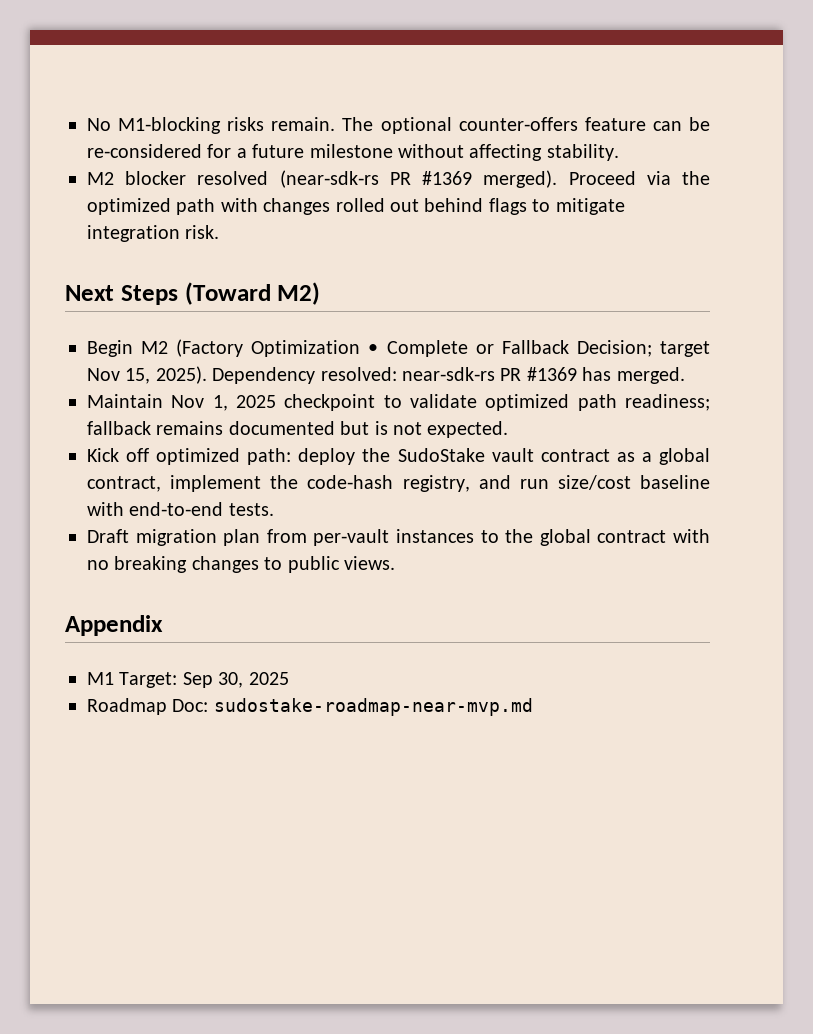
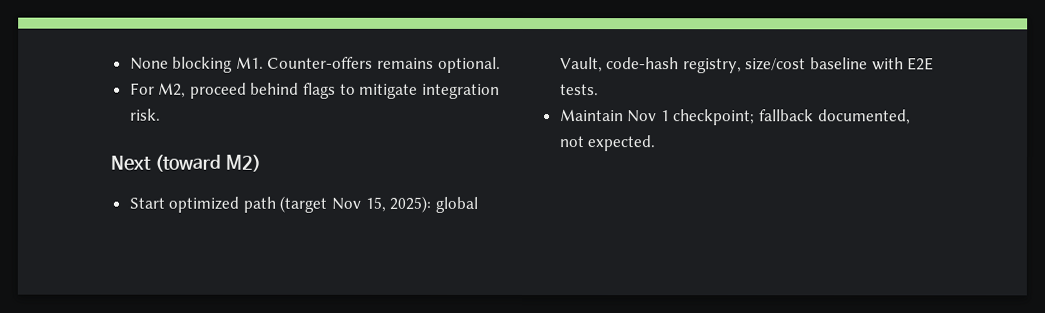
- No M1‑blocking risks remain. The optional counter‑offers feature can be re‑considered for a future milestone without affecting stability.
- M2 blocker resolved (near‑sdk‑rs PR #1369 merged). Proceed via the optimized path with changes rolled out behind flags to mitigate integration risk.
+ None blocking M1. Counter-offers remains optional.
+ For M2, proceed behind flags to mitigate integration risk.
- Next Steps (Toward M2)
+ Next (toward M2)
- Begin M2 (Factory Optimization • Complete or Fallback Decision; target Nov 15, 2025). Dependency resolved: near‑sdk‑rs PR #1369 has merged.
- Maintain Nov 1, 2025 checkpoint to validate optimized path readiness; fallback remains documented but is not expected.
- Kick off optimized path: deploy the SudoStake vault contract as a global contract, implement the code‑hash registry, and run size/cost baseline with end‑to‑end tests.
- Draft migration plan from per‑vault instances to the global contract with no breaking changes to public views.
- Appendix
- M1 Target: Sep 30, 2025
- Roadmap Doc: sudostake-roadmap-near-mvp.md
+ Start optimized path (target Nov 15, 2025): global Vault, code-hash registry, size/cost baseline with E2E tests.
+ Maintain Nov 1 checkpoint; fallback documented, not expected.

